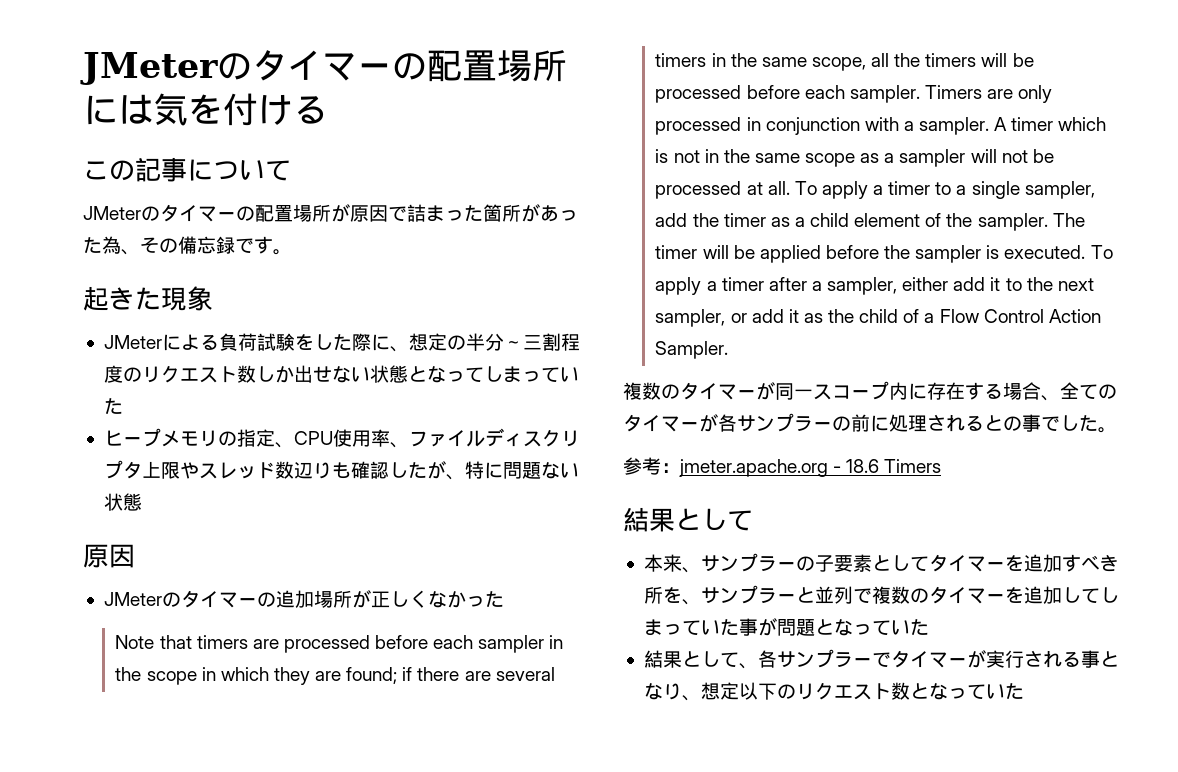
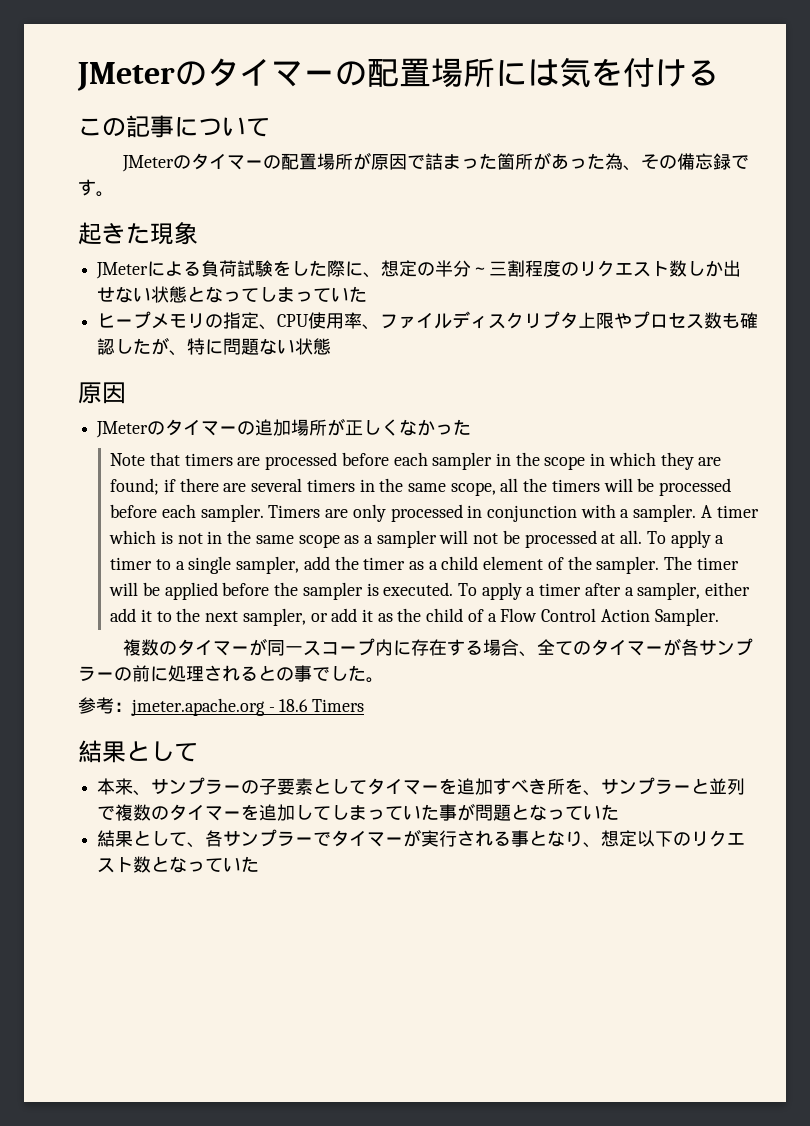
- ヒープメモリの指定、CPU使用率、ファイルディスクリプタ上限やスレッド数辺りも確認したが、特に問題ない状態
+ ヒープメモリの指定、CPU使用率、ファイルディスクリプタ上限やプロセス数も確認したが、特に問題ない状態

